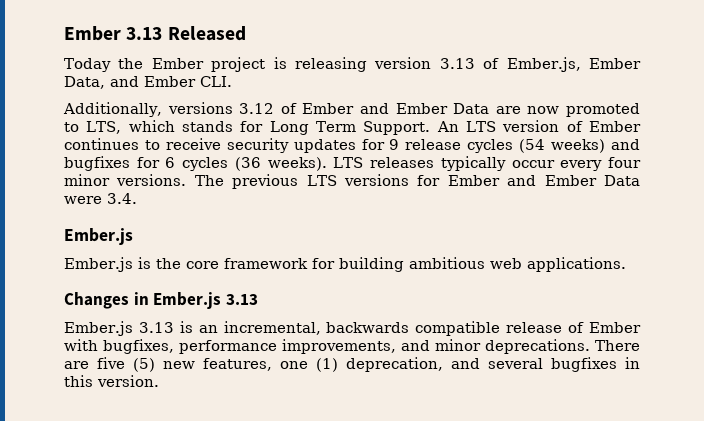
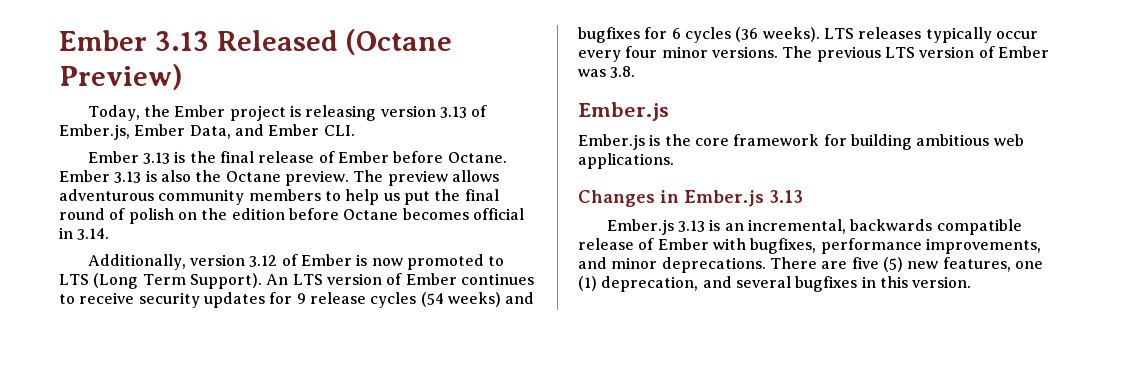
- Ember 3.13 Released
- Today the Ember project is releasing version 3.13 of Ember.js, Ember Data, and Ember CLI.
+ Ember 3.13 Released (Octane Preview)
+ Today, the Ember project is releasing version 3.13 of Ember.js, Ember Data, and Ember CLI.
+ Ember 3.13 is the final release of Ember before Octane. Ember 3.13 is also the Octane preview. The preview allows adventurous community members to help us put the final round of polish on the edition before Octane becomes official in 3.14.
- Additionally, versions 3.12 of Ember and Ember Data are now promoted to LTS, which stands for Long Term Support.
+ Additionally, version 3.12 of Ember is now promoted to LTS (Long Term Support).
- The previous LTS versions for Ember and Ember Data were 3.4.
+ The previous LTS version of Ember was 3.8.

